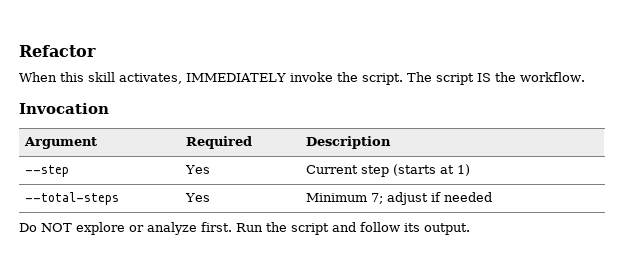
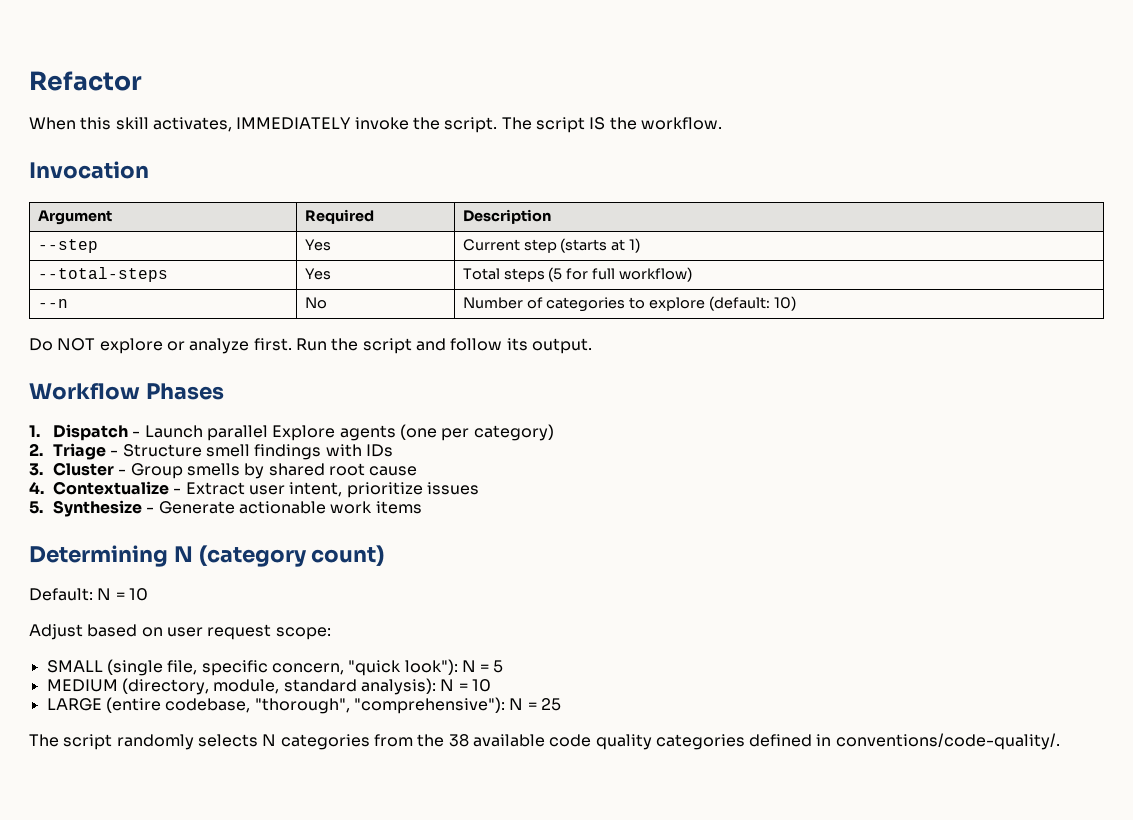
- --total-steps | Yes | Minimum 7; adjust if needed
+ --total-steps | Yes | Total steps (5 for full workflow)
+ --n | No | Number of categories to explore (default: 10)
+ Workflow Phases
+ 1. Dispatch - Launch parallel Explore agents (one per category)
+ 2. Triage - Structure smell findings with IDs
+ 3. Cluster - Group smells by shared root cause
+ 4. Contextualize - Extract user intent, prioritize issues
+ 5. Synthesize - Generate actionable work items
+ Determining N (category count)
+ Default: N = 10
+ Adjust based on user request scope:
+ SMALL (single file, specific concern, "quick look"): N = 5
+ MEDIUM (directory, module, standard analysis): N = 10
+ LARGE (entire codebase, "thorough", "comprehensive"): N = 25
+ The script randomly selects N categories from the 38 available code quality categories defined in conventions/code-quality/.

